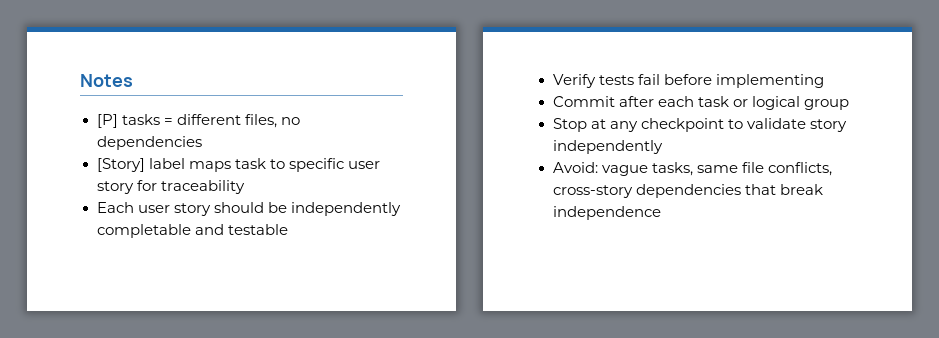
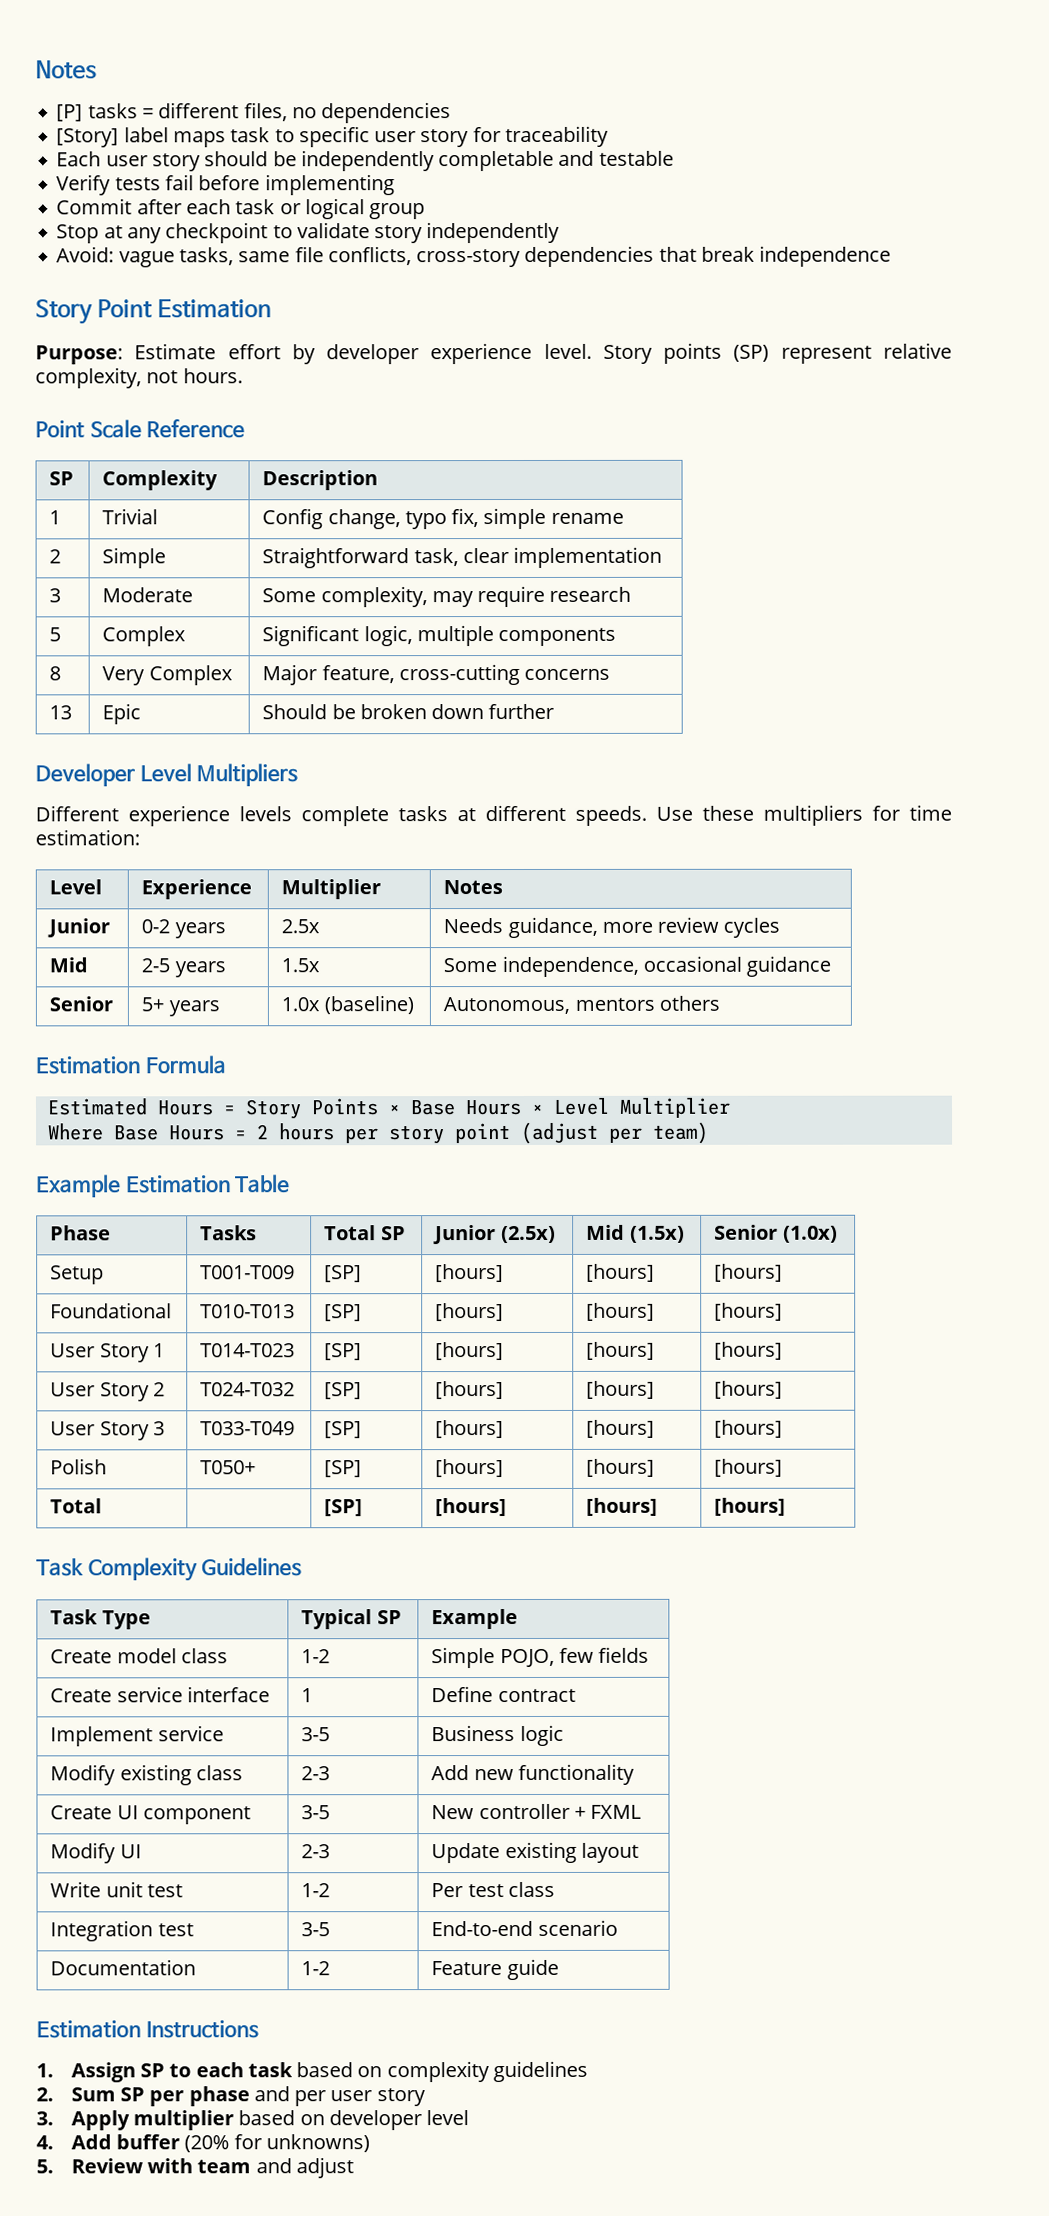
+ Story Point Estimation
+ Purpose: Estimate effort by developer experience level. Story points (SP) represent relative complexity, not hours.
+ Point Scale Reference
+ SP | Complexity | Description
+ 1 | Trivial | Config change, typo fix, simple rename
+ 2 | Simple | Straightforward task, clear implementation
+ 3 | Moderate | Some complexity, may require research
+ 5 | Complex | Significant logic, multiple components
+ 8 | Very Complex | Major feature, cross-cutting concerns
+ 13 | Epic | Should be broken down further
+ Developer Level Multipliers
+ Different experience levels complete tasks at different speeds. Use these multipliers for time estimation:
+ Level | Experience | Multiplier | Notes
+ Junior | 0-2 years | 2.5x | Needs guidance, more review cycles
+ Mid | 2-5 years | 1.5x | Some independence, occasional guidance
+ Senior | 5+ years | 1.0x (baseline) | Autonomous, mentors others
+ Estimation Formula
+ Estimated Hours = Story Points × Base Hours × Level Multiplier
+ Where Base Hours = 2 hours per story point (adjust per team)
+ Example Estimation Table
+ Phase | Tasks | Total SP | Junior (2.5x) | Mid (1.5x) | Senior (1.0x)
+ Setup | T001-T009 | [SP] | [hours] | [hours] | [hours]
+ Foundational | T010-T013 | [SP] | [hours] | [hours] | [hours]
+ User Story 1 | T014-T023 | [SP] | [hours] | [hours] | [hours]
+ User Story 2 | T024-T032 | [SP] | [hours] | [hours] | [hours]
+ User Story 3 | T033-T049 | [SP] | [hours] | [hours] | [hours]
+ Polish | T050+ | [SP] | [hours] | [hours] | [hours]
+ Total | | [SP] | [hours] | [hours] | [hours]
+ Task Complexity Guidelines
+ Task Type | Typical SP | Example
+ Create model class | 1-2 | Simple POJO, few fields
+ Create service interface | 1 | Define contract
+ Implement service | 3-5 | Business logic
+ Modify existing class | 2-3 | Add new functionality
+ Create UI component | 3-5 | New controller + FXML
+ Modify UI | 2-3 | Update existing layout
+ Write unit test | 1-2 | Per test class
+ Integration test | 3-5 | End-to-end scenario
+ Documentation | 1-2 | Feature guide
+ Estimation Instructions
+ 1. Assign SP to each task based on complexity guidelines
+ 2. Sum SP per phase and per user story
+ 3. Apply multiplier based on developer level
+ 4. Add buffer (20% for unknowns)
+ 5. Review with team and adjust

